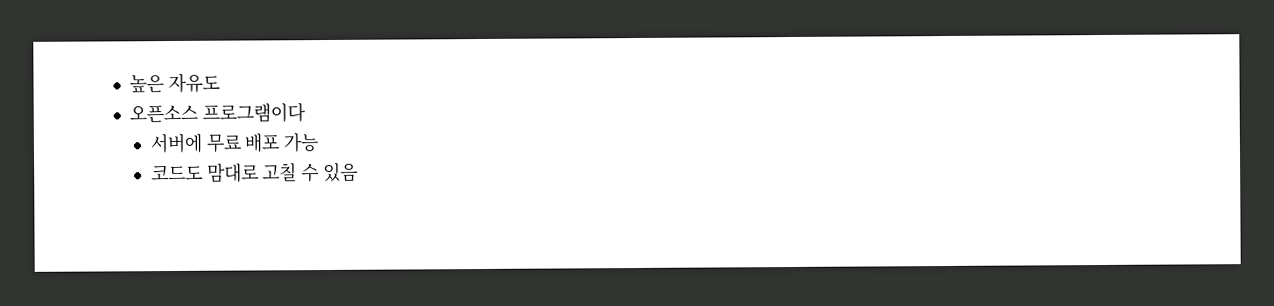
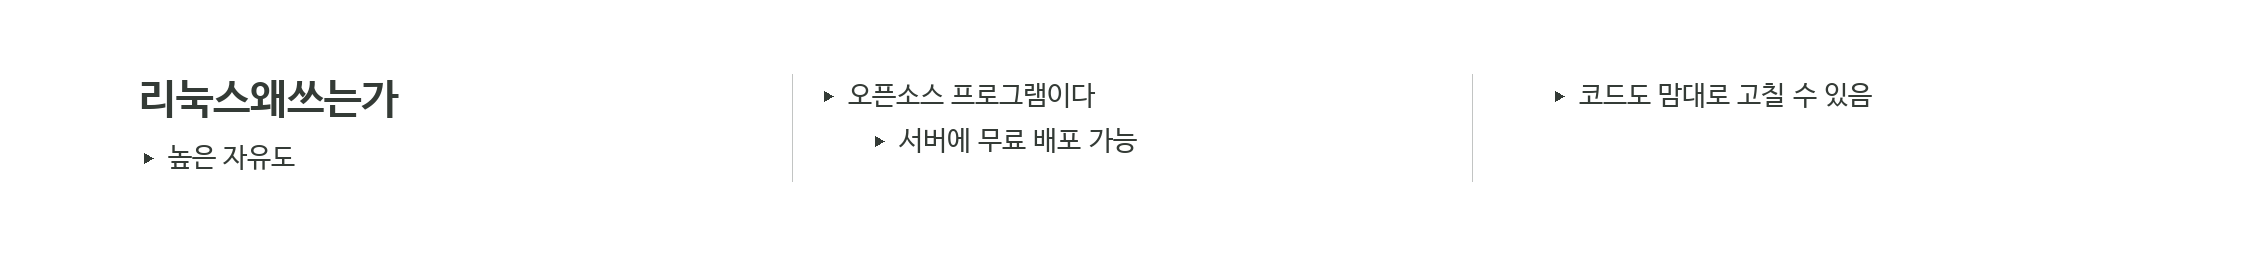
+ 리눅스왜쓰는가

